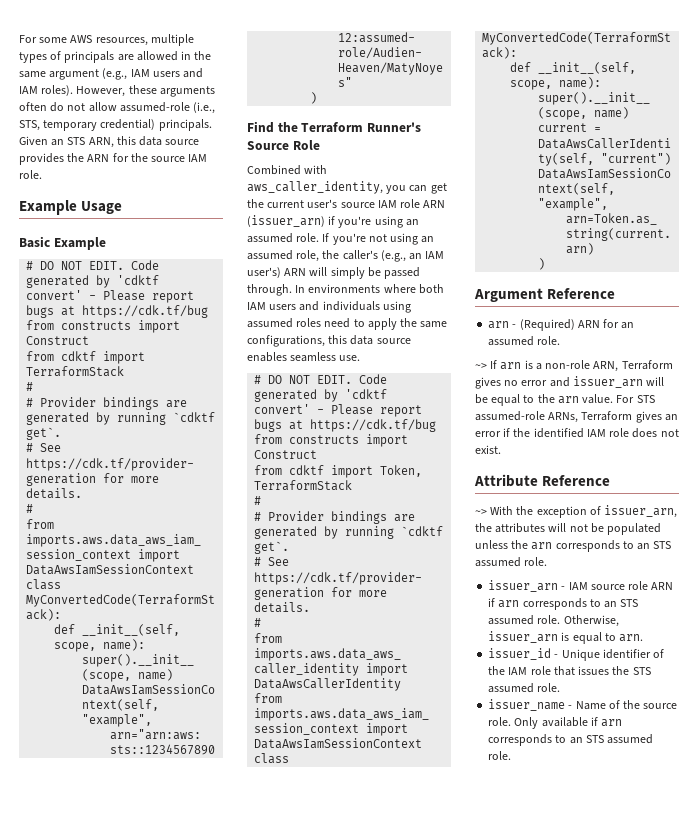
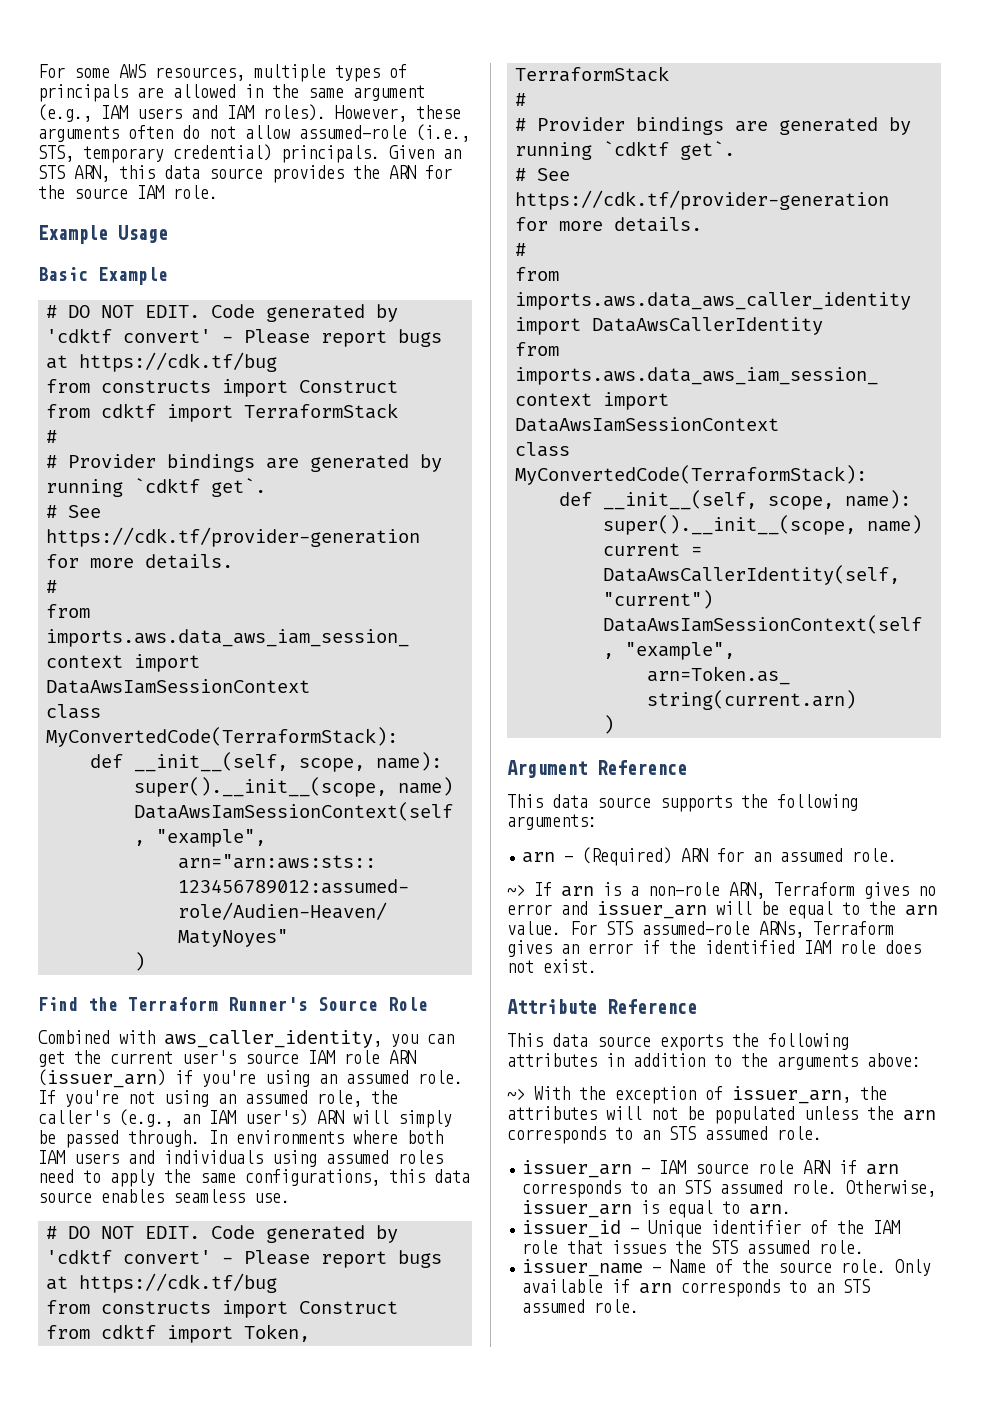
+ This data source supports the following arguments:
+ This data source exports the following attributes in addition to the arguments above:

